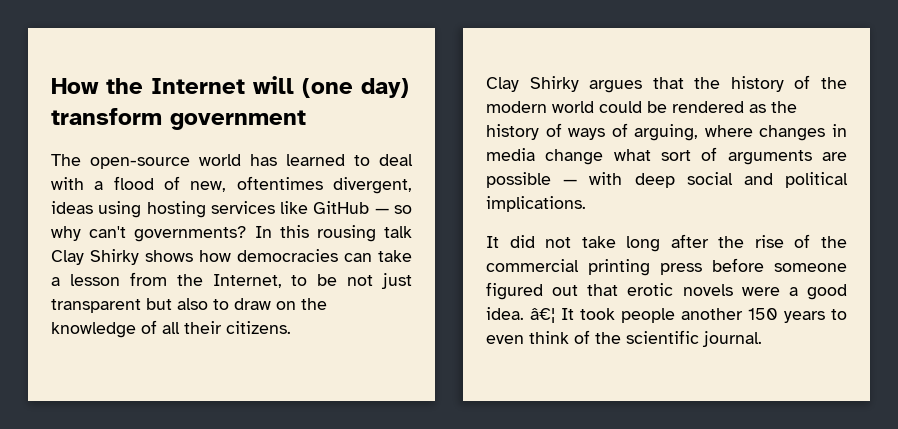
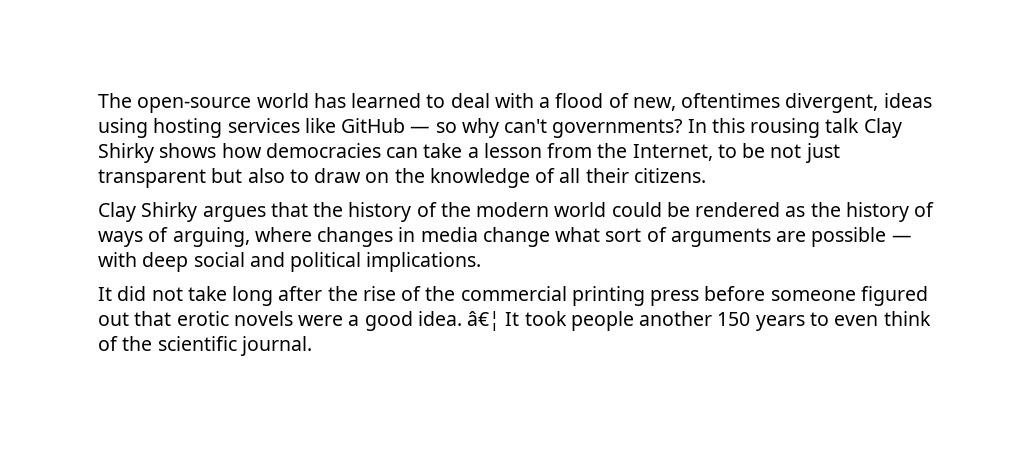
- How the Internet will (one day) transform government

